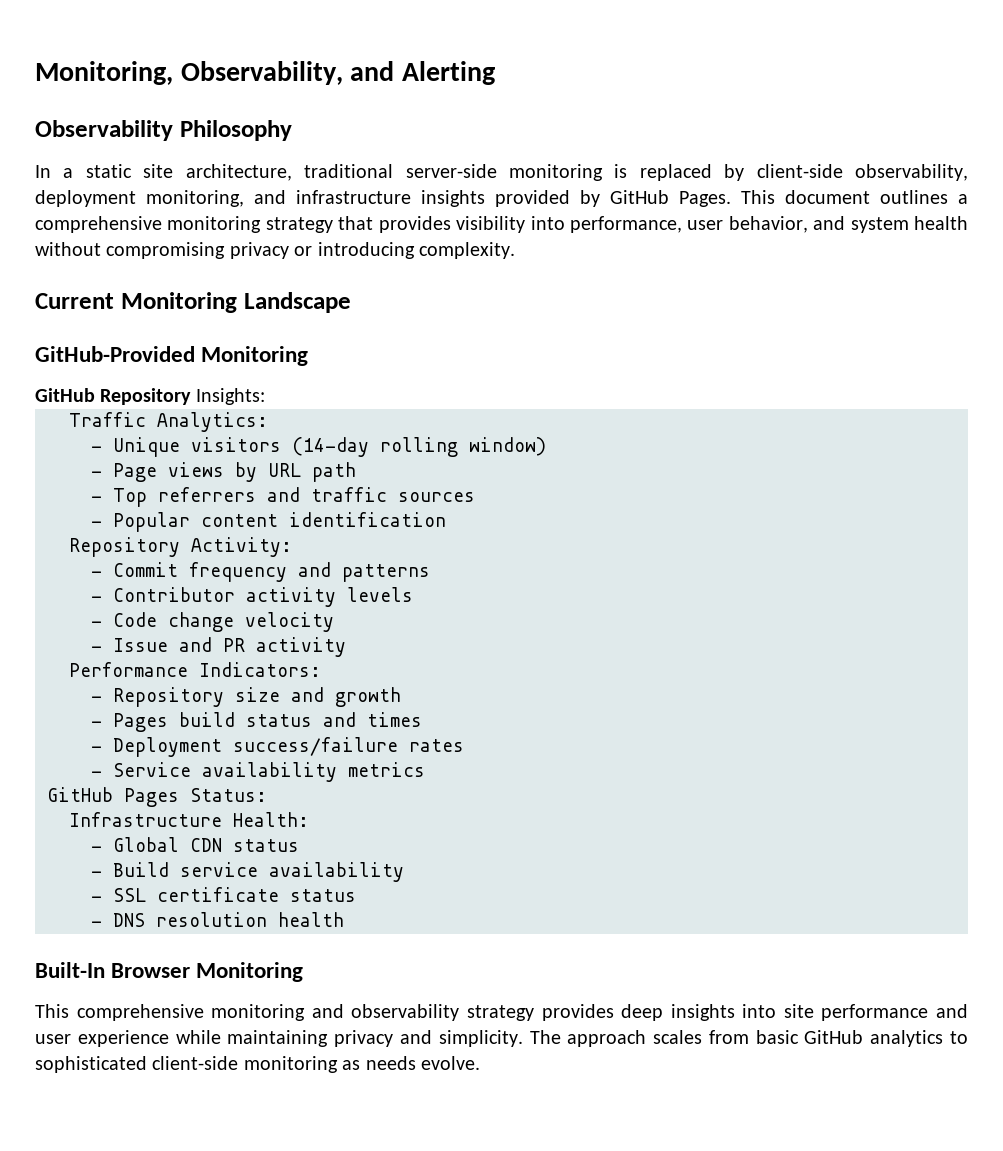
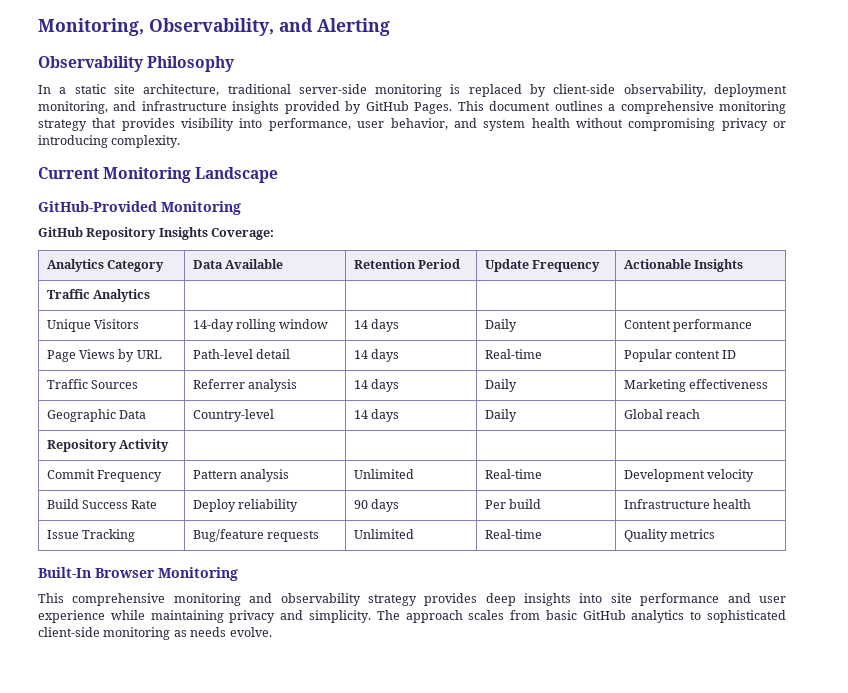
- GitHub Repository Insights:
- Traffic Analytics:
- - Unique visitors (14-day rolling window)
- - Page views by URL path
- - Top referrers and traffic sources
- - Popular content identification
- Repository Activity:
- - Commit frequency and patterns
- - Contributor activity levels
- - Code change velocity
- - Issue and PR activity
- Performance Indicators:
- - Repository size and growth
- - Pages build status and times
- - Deployment success/failure rates
- - Service availability metrics
- GitHub Pages Status:
- Infrastructure Health:
- - Global CDN status
- - Build service availability
- - SSL certificate status
- - DNS resolution health
+ GitHub Repository Insights Coverage:
+ Analytics Category | Data Available | Retention Period | Update Frequency | Actionable Insights
+ Traffic Analytics | | | |
+ Unique Visitors | 14-day rolling window | 14 days | Daily | Content performance
+ Page Views by URL | Path-level detail | 14 days | Real-time | Popular content ID
+ Traffic Sources | Referrer analysis | 14 days | Daily | Marketing effectiveness
+ Geographic Data | Country-level | 14 days | Daily | Global reach
+ Repository Activity | | | |
+ Commit Frequency | Pattern analysis | Unlimited | Real-time | Development velocity
+ Build Success Rate | Deploy reliability | 90 days | Per build | Infrastructure health
+ Issue Tracking | Bug/feature requests | Unlimited | Real-time | Quality metrics

